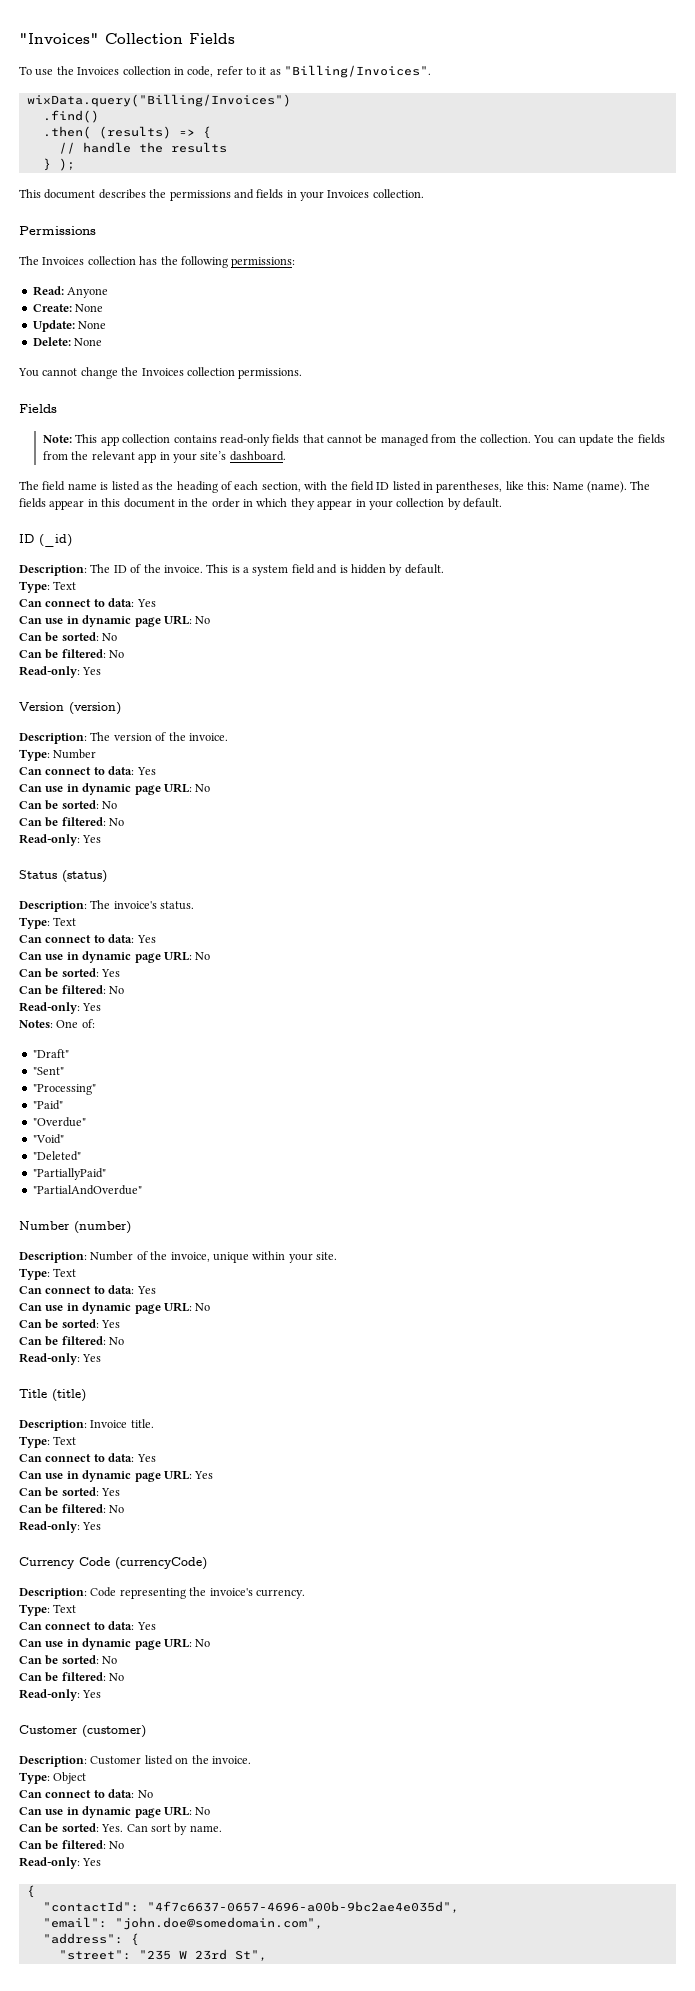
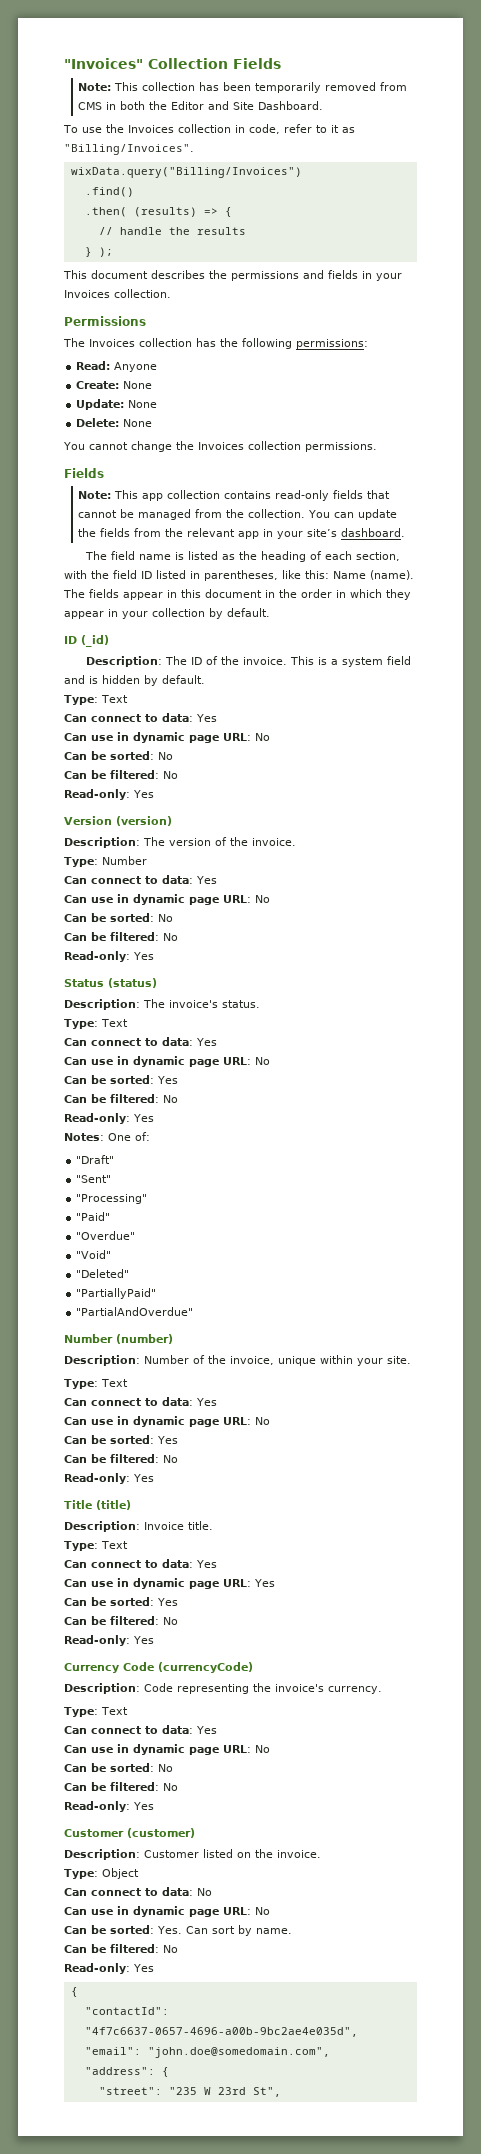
+ Note: This collection has been temporarily removed from CMS in both the Editor and Site Dashboard.

